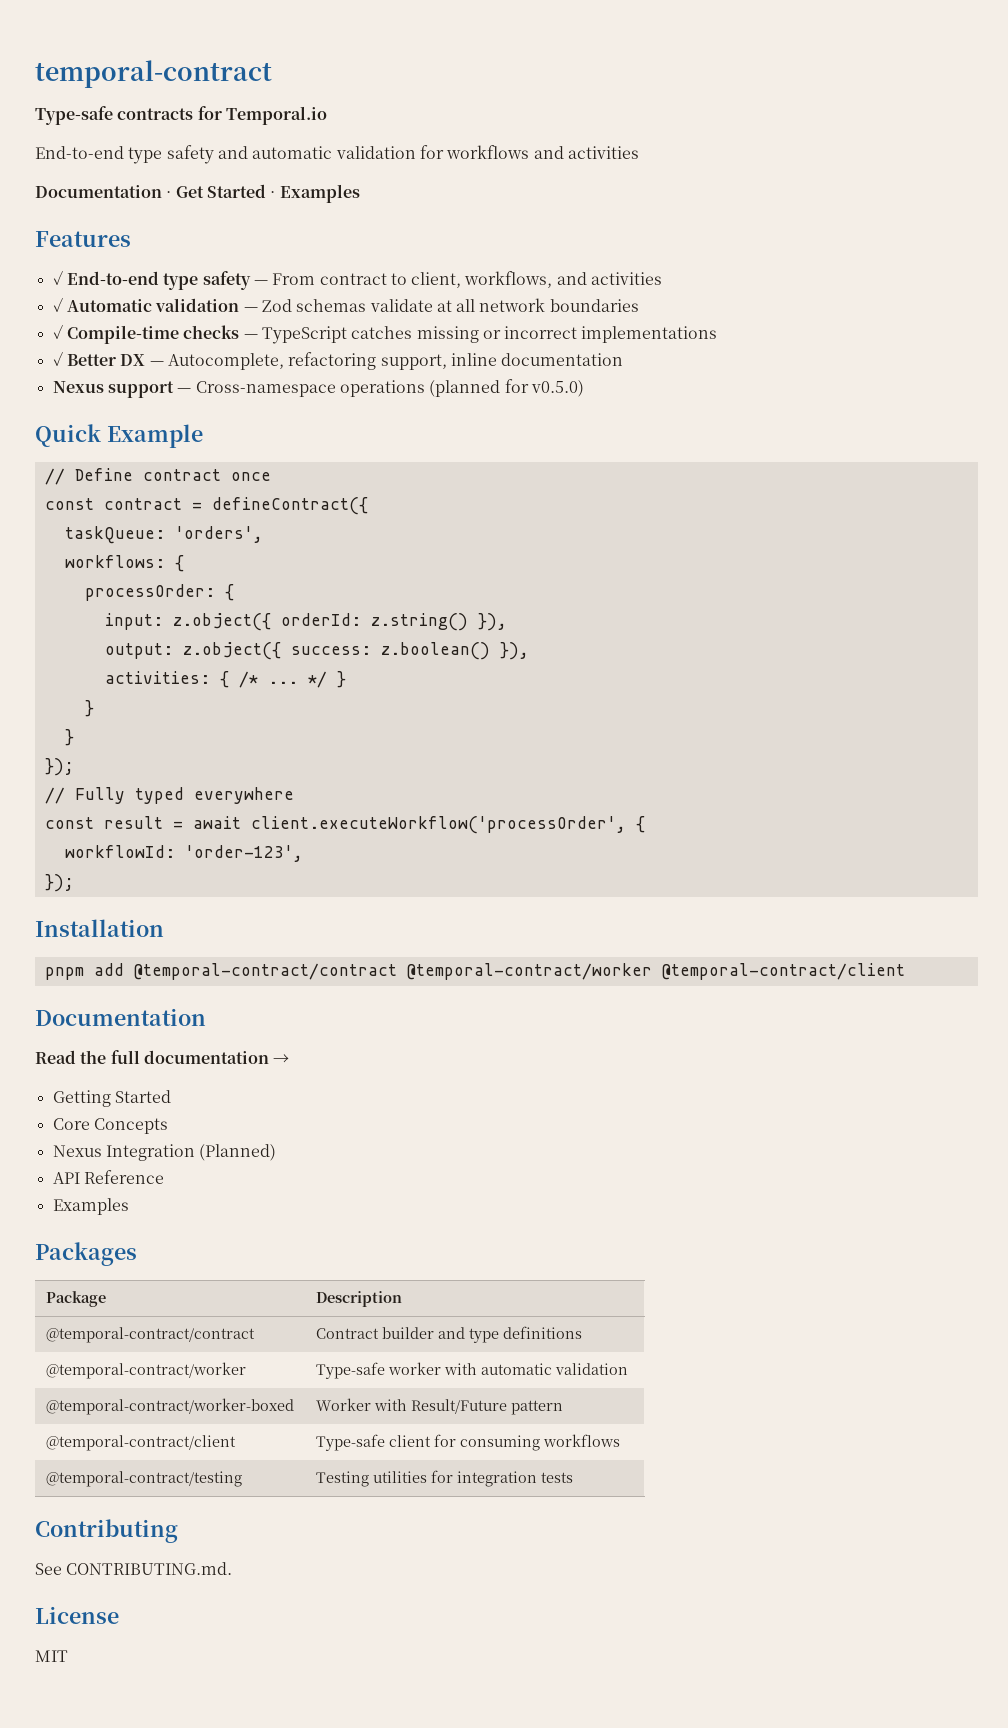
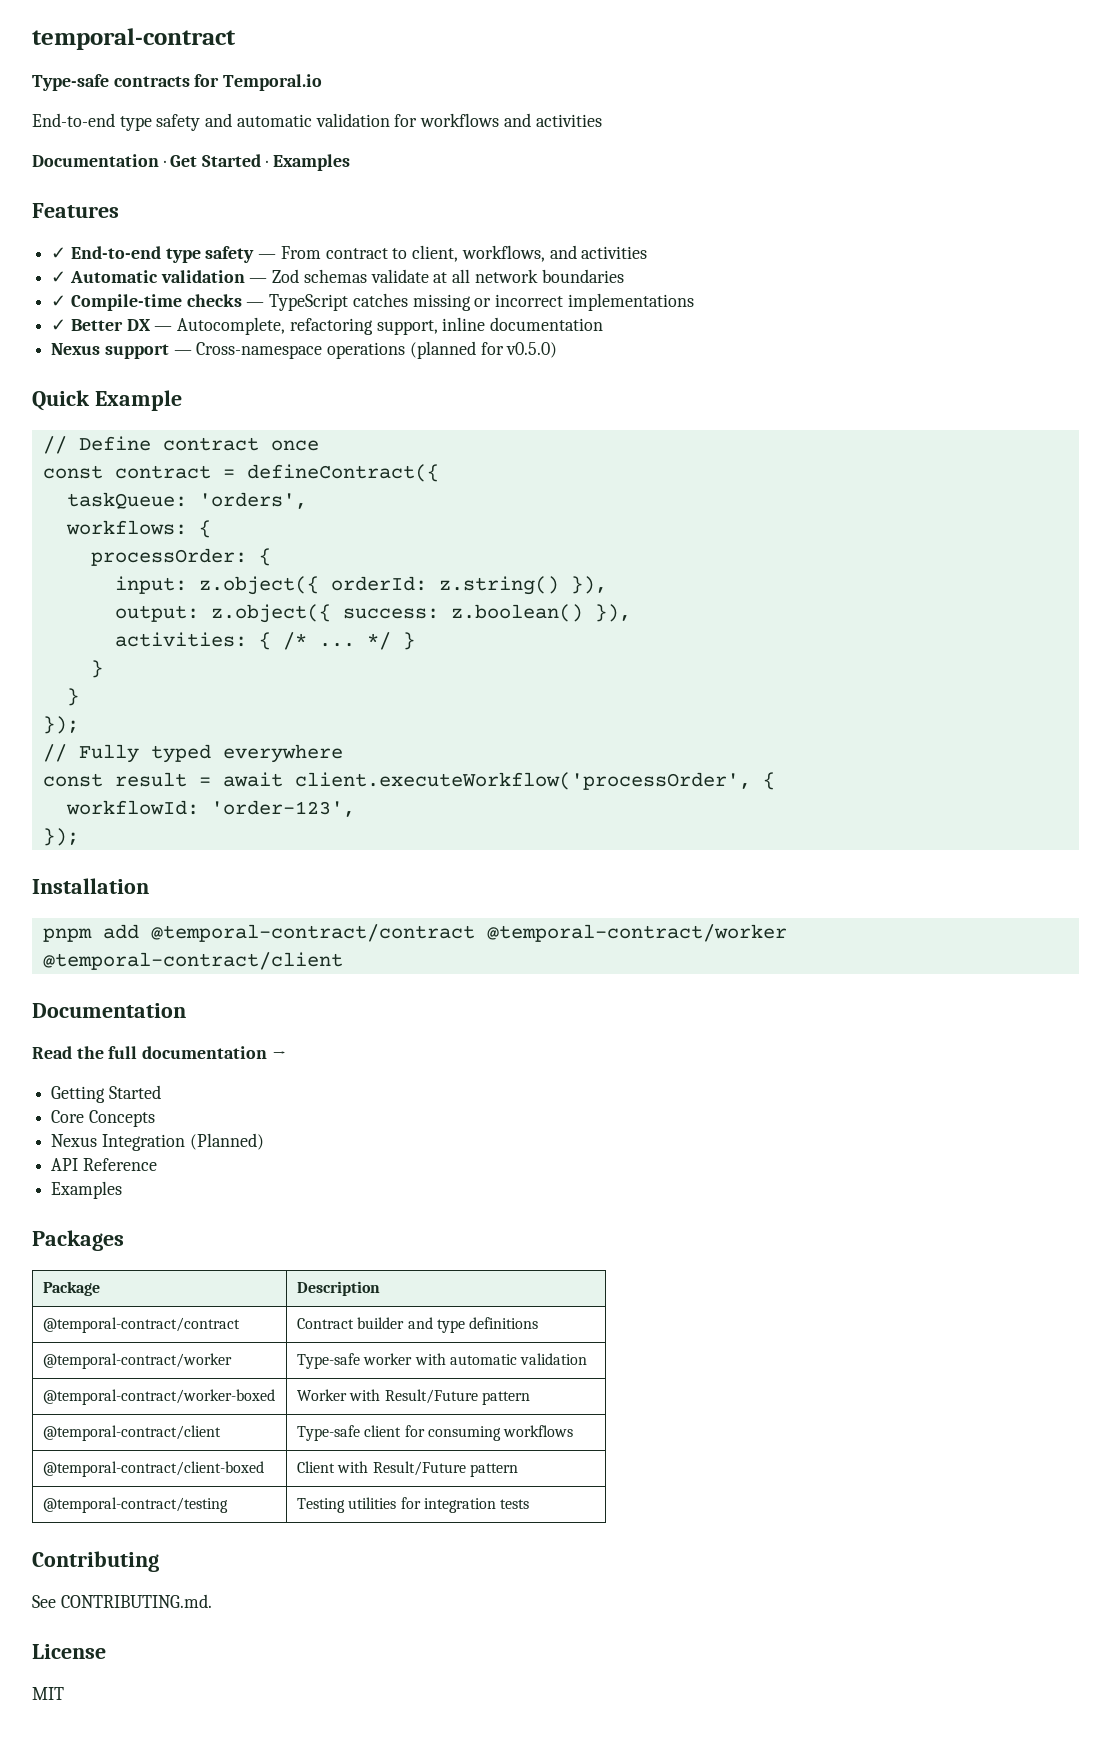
+ @temporal-contract/client-boxed | Client with Result/Future pattern

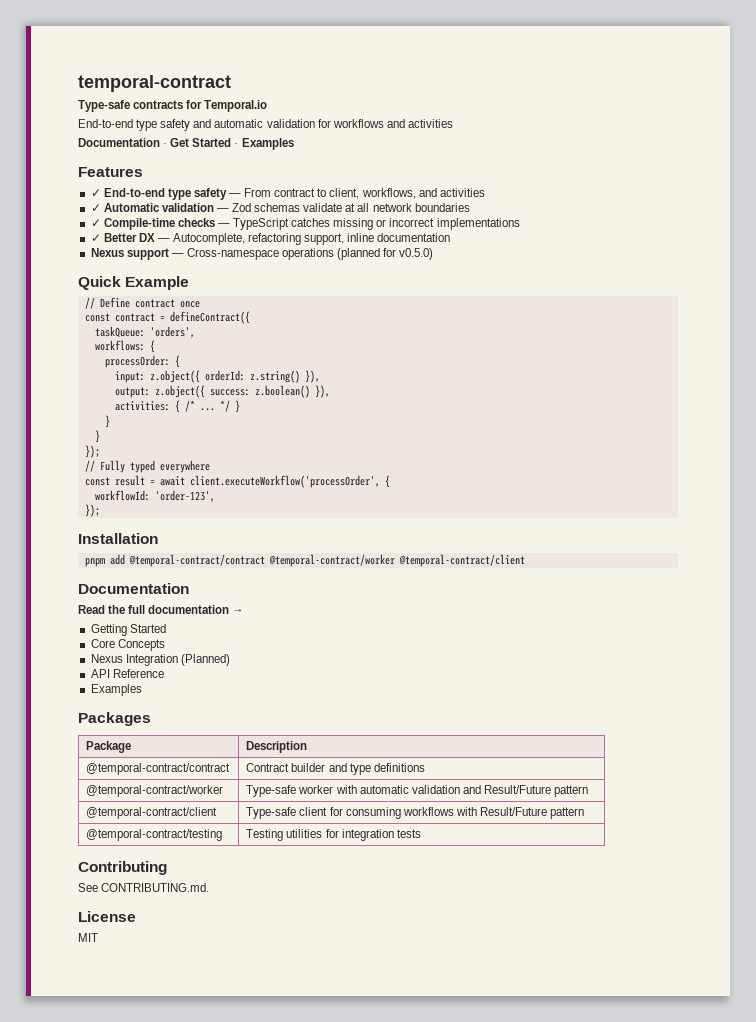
- @temporal-contract/worker | Type-safe worker with automatic validation
- @temporal-contract/worker-boxed | Worker with Result/Future pattern
+ @temporal-contract/worker | Type-safe worker with automatic validation and Result/Future pattern
- @temporal-contract/client | Type-safe client for consuming workflows
- @temporal-contract/client-boxed | Client with Result/Future pattern
+ @temporal-contract/client | Type-safe client for consuming workflows with Result/Future pattern

